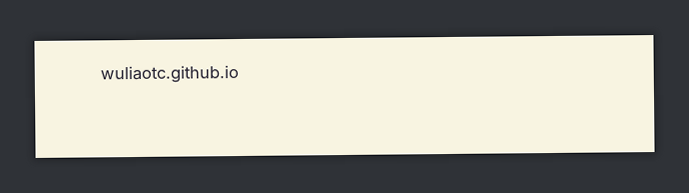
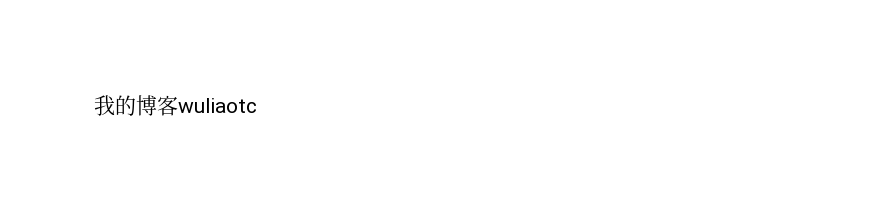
- wuliaotc.github.io
+ 我的博客wuliaotc

